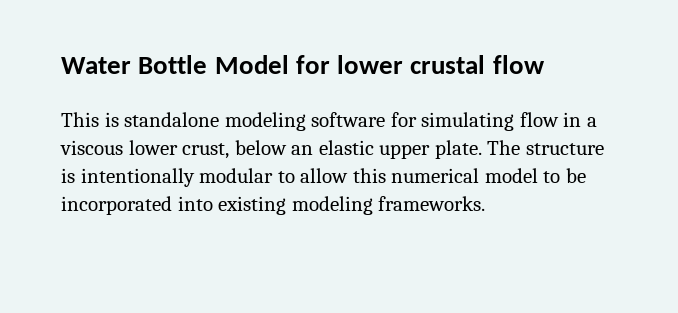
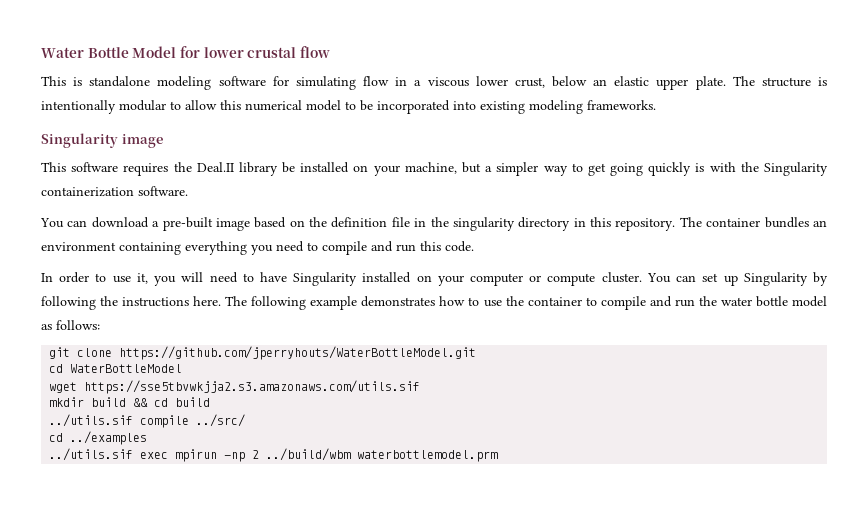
+ Singularity image
+ This software requires the Deal.II library be installed on your machine, but a simpler way to get going quickly is with the Singularity containerization software.
+ You can download a pre-built image based on the definition file in the singularity directory in this repository. The container bundles an environment containing everything you need to compile and run this code.
+ In order to use it, you will need to have Singularity installed on your computer or compute cluster. You can set up Singularity by following the instructions here. The following example demonstrates how to use the container to compile and run the water bottle model as follows:
+ git clone https://github.com/jperryhouts/WaterBottleModel.git
+ cd WaterBottleModel
+ wget https://sse5tbvwkjja2.s3.amazonaws.com/utils.sif
+ mkdir build && cd build
+ ../utils.sif compile ../src/
+ cd ../examples
+ ../utils.sif exec mpirun -np 2 ../build/wbm waterbottlemodel.prm

